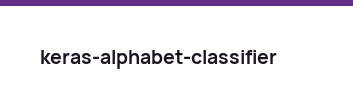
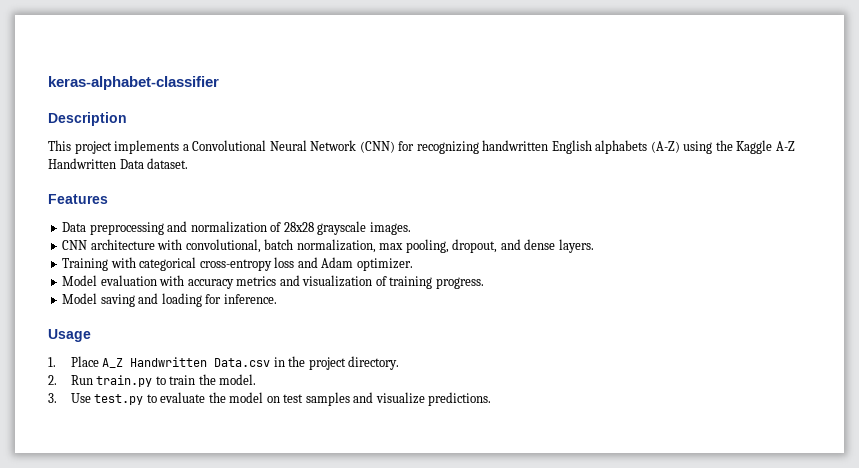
+ Description
+ This project implements a Convolutional Neural Network (CNN) for recognizing handwritten English alphabets (A-Z) using the Kaggle A-Z Handwritten Data dataset.
+ Features
+ Data preprocessing and normalization of 28x28 grayscale images.
+ CNN architecture with convolutional, batch normalization, max pooling, dropout, and dense layers.
+ Training with categorical cross-entropy loss and Adam optimizer.
+ Model evaluation with accuracy metrics and visualization of training progress.
+ Model saving and loading for inference.
+ Usage
+ 1. Place A_Z Handwritten Data.csv in the project directory.
+ 2. Run train.py to train the model.
+ 3. Use test.py to evaluate the model on test samples and visualize predictions.

